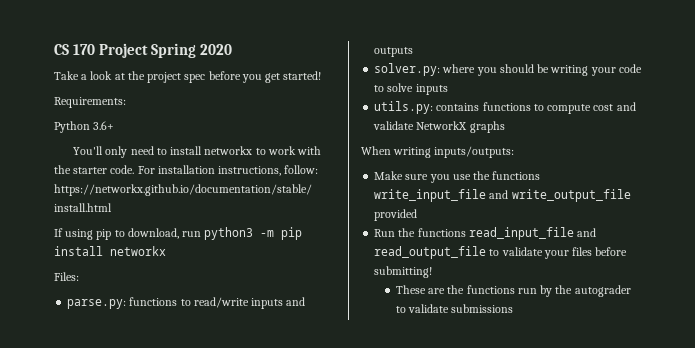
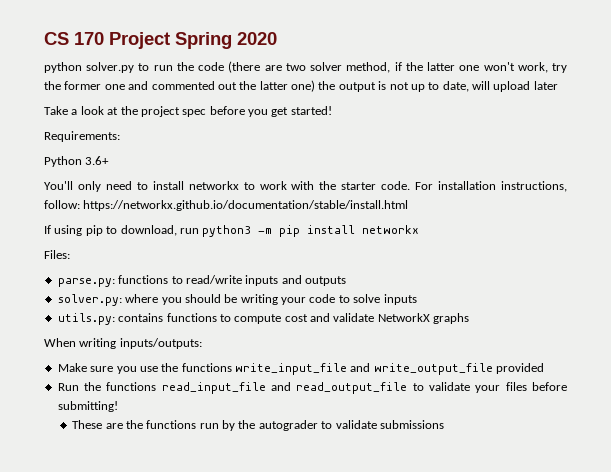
+ python solver.py to run the code (there are two solver method, if the latter one won't work, try the former one and commented out the latter one) the output is not up to date, will upload later

